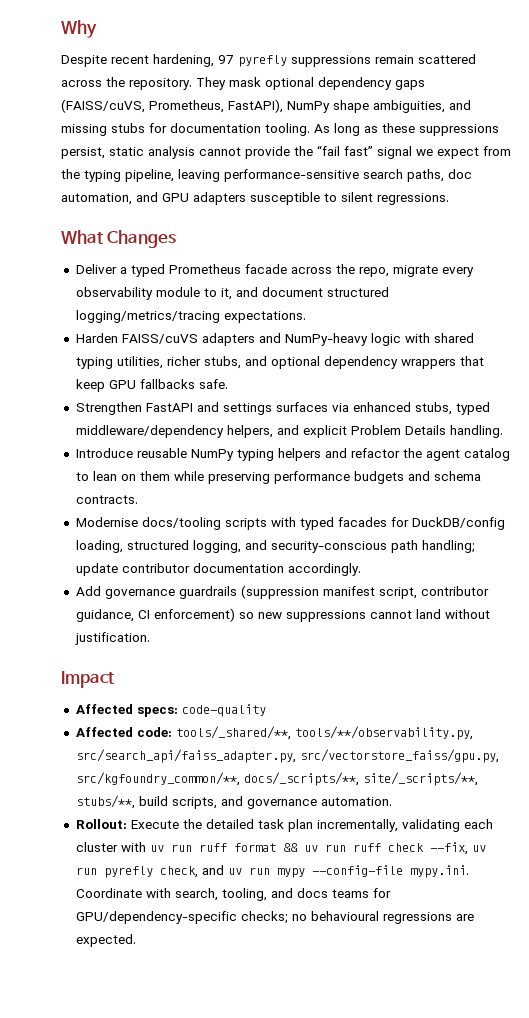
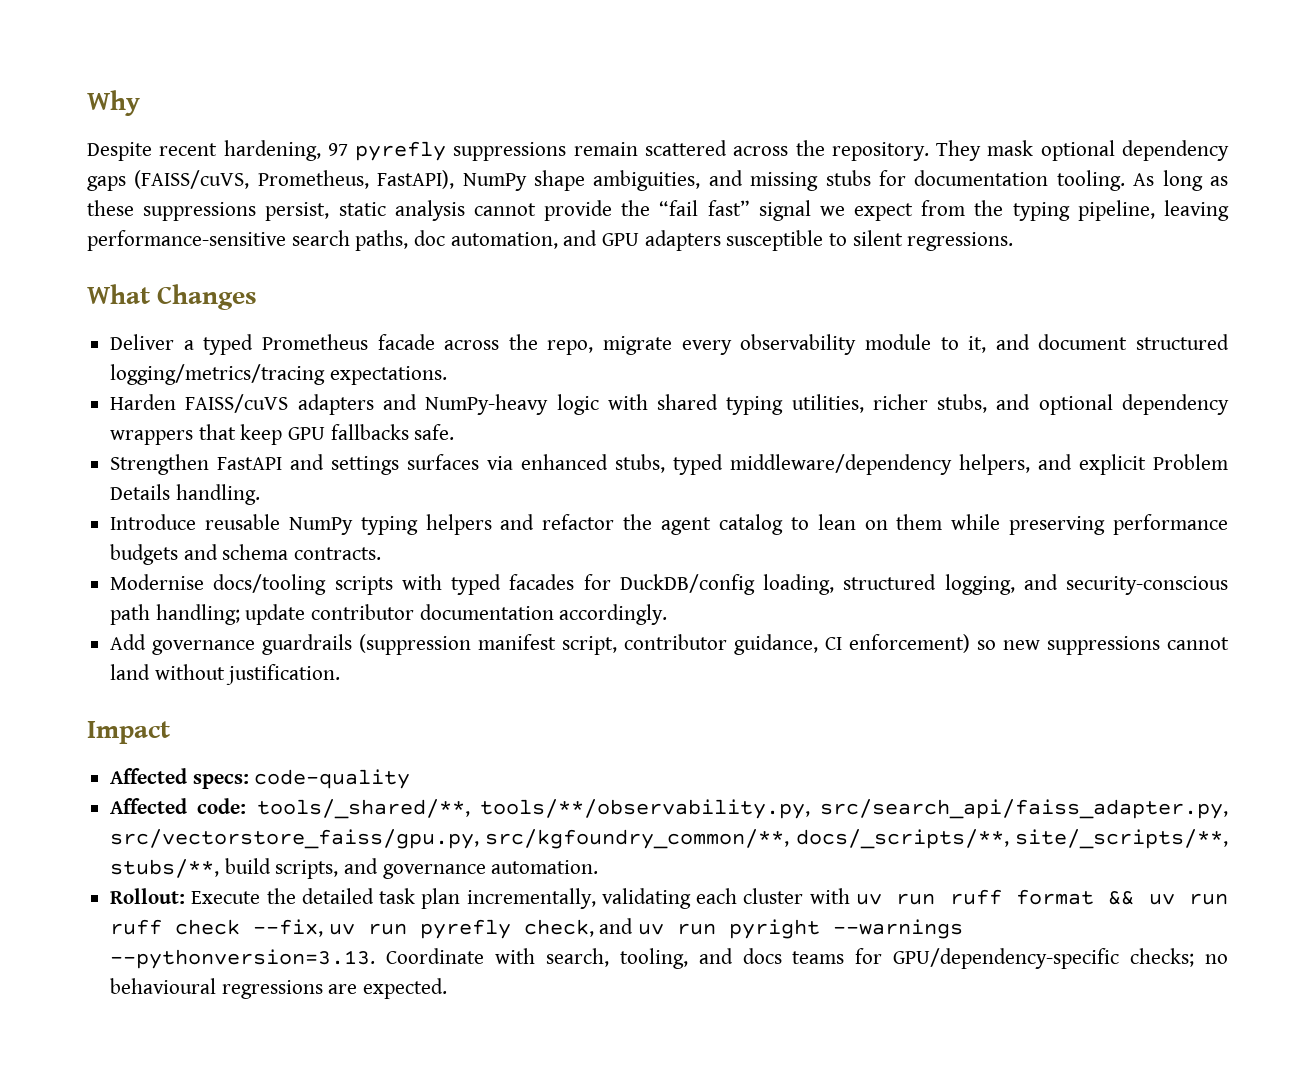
- Rollout: Execute the detailed task plan incrementally, validating each cluster with uv run ruff format && uv run ruff check --fix, uv run pyrefly check, and uv run mypy --config-file mypy.ini. Coordinate with search, tooling, and docs teams for GPU/dependency-specific checks; no behavioural regressions are expected.
+ Rollout: Execute the detailed task plan incrementally, validating each cluster with uv run ruff format && uv run ruff check --fix, uv run pyrefly check, and uv run pyright --warnings --pythonversion=3.13. Coordinate with search, tooling, and docs teams for GPU/dependency-specific checks; no behavioural regressions are expected.

